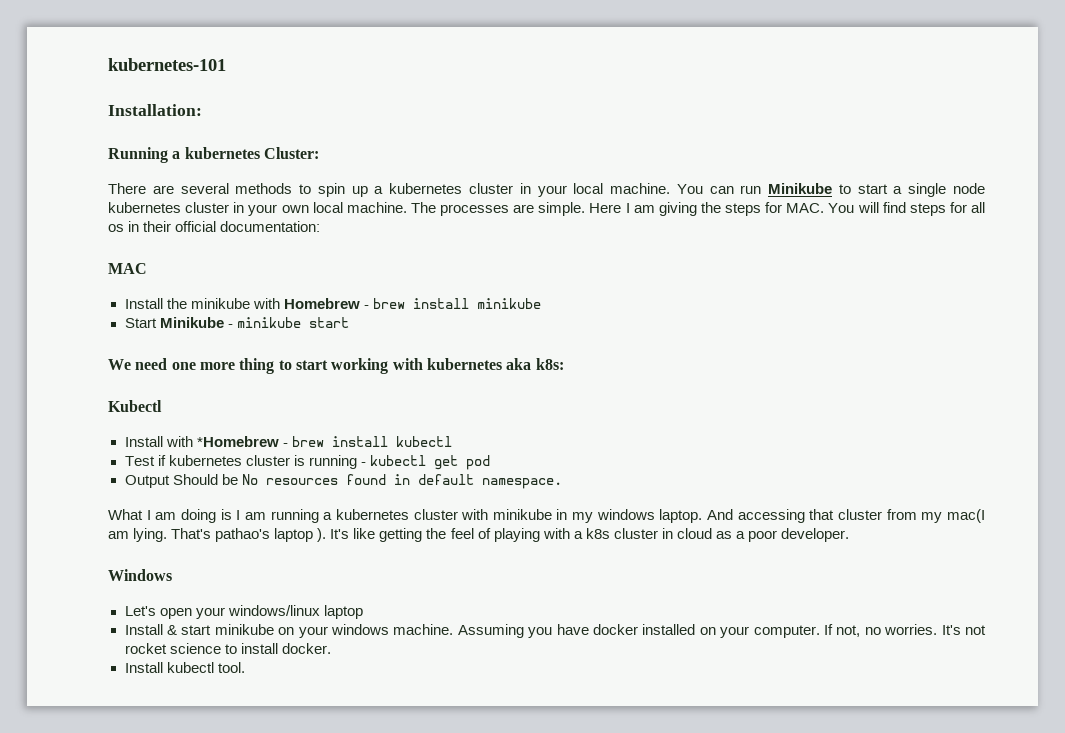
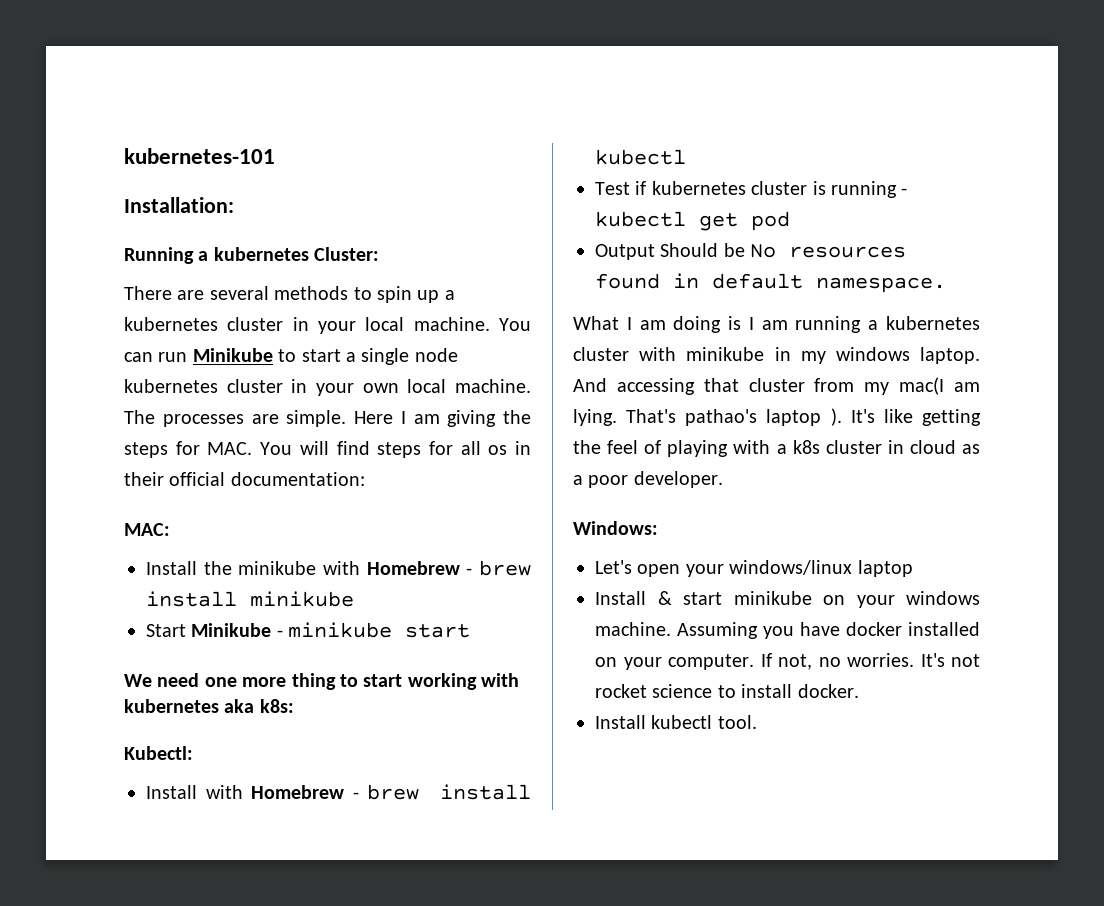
- MAC
+ MAC:
- Kubectl
+ Kubectl:
- Install with *Homebrew - brew install kubectl
+ Install with Homebrew - brew install kubectl
- Windows
+ Windows:

